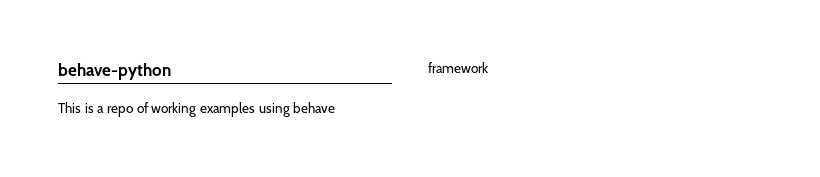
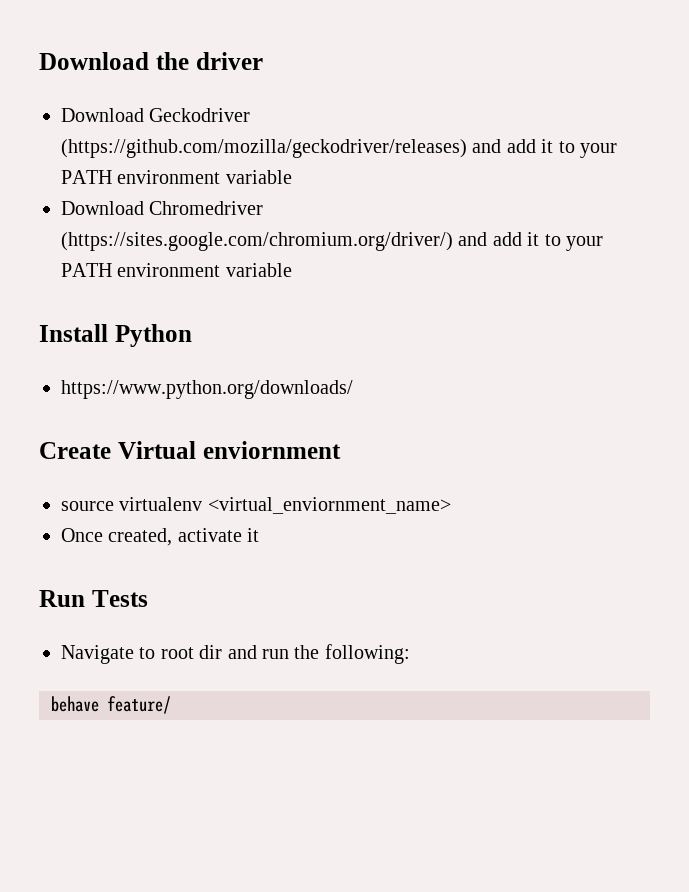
- behave-python
- This is a repo of working examples using behave framework
+ Download the driver
+ Download Geckodriver (https://github.com/mozilla/geckodriver/releases) and add it to your PATH environment variable
+ Download Chromedriver (https://sites.google.com/chromium.org/driver/) and add it to your PATH environment variable
+ Install Python
+ https://www.python.org/downloads/
+ Create Virtual enviornment
+ source virtualenv <virtual_enviornment_name>
+ Once created, activate it
+ Run Tests
+ Navigate to root dir and run the following:
+ behave feature/

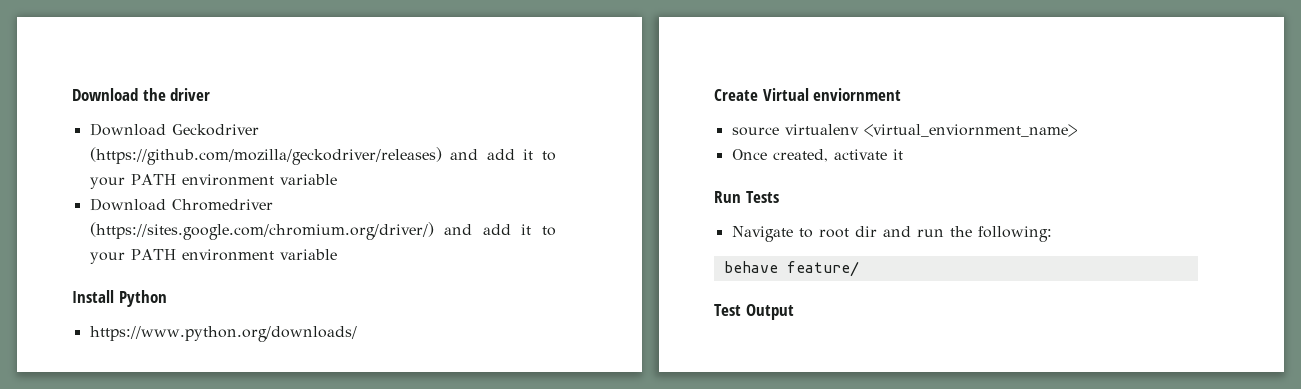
+ Test Output

